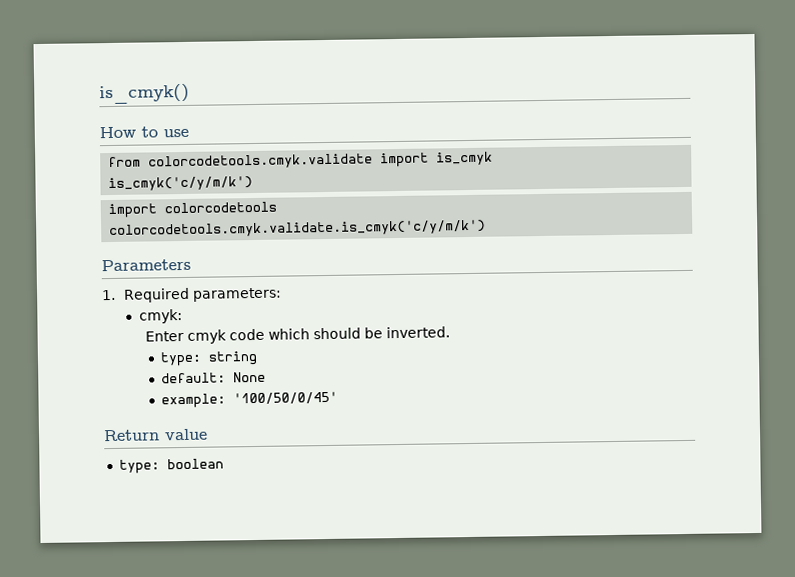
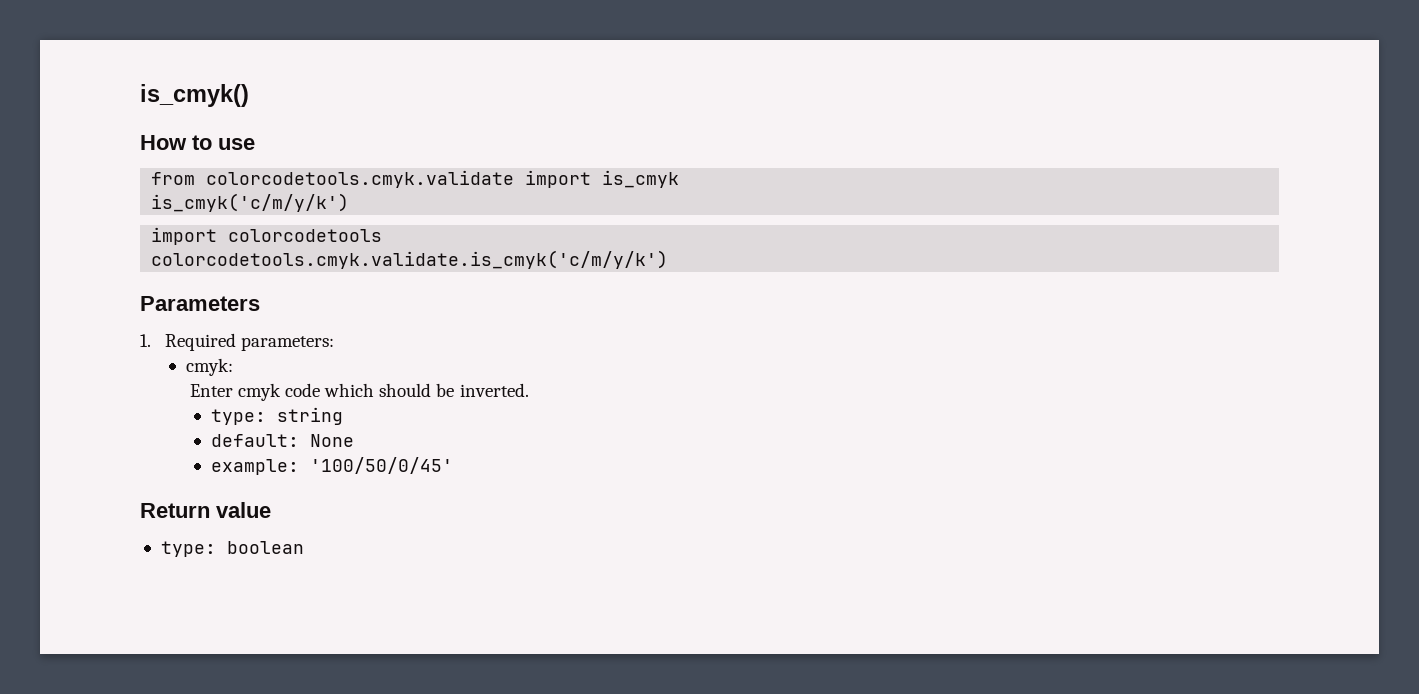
- is_cmyk('c/y/m/k')
+ is_cmyk('c/m/y/k')
- colorcodetools.cmyk.validate.is_cmyk('c/y/m/k')
+ colorcodetools.cmyk.validate.is_cmyk('c/m/y/k')

